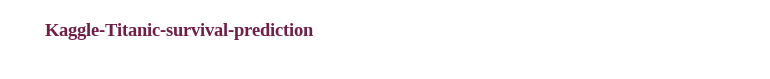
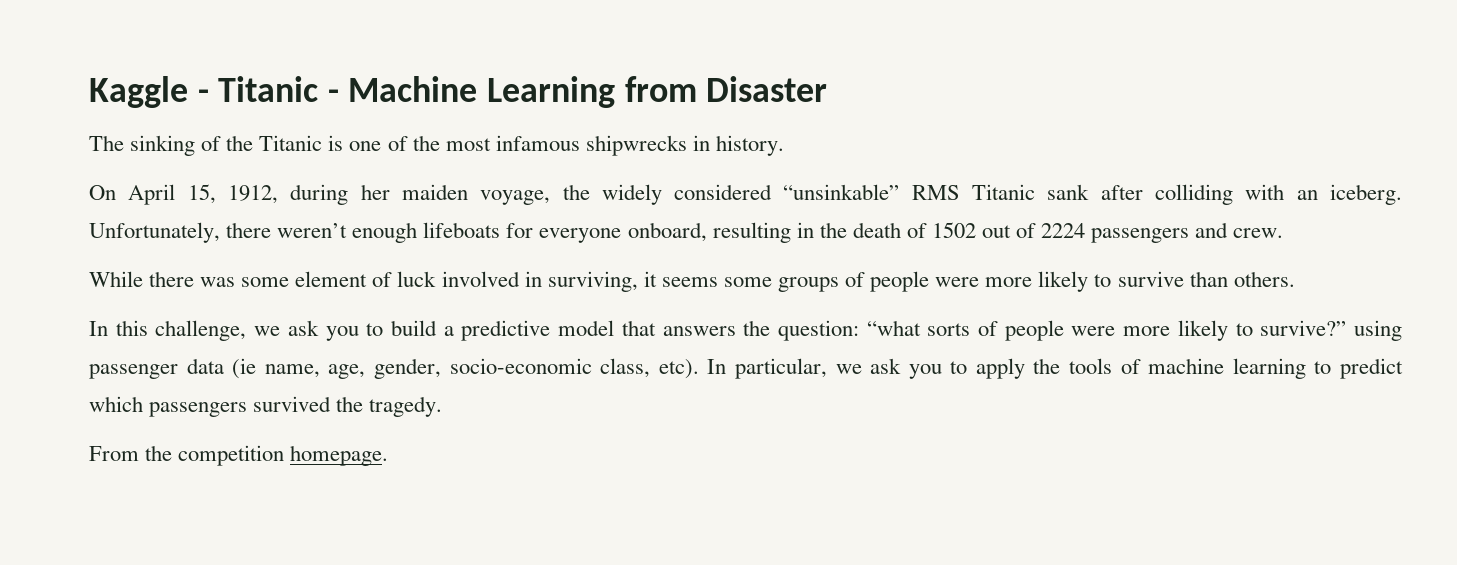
- Kaggle-Titanic-survival-prediction
+ Kaggle - Titanic - Machine Learning from Disaster
+ The sinking of the Titanic is one of the most infamous shipwrecks in history.
+ On April 15, 1912, during her maiden voyage, the widely considered “unsinkable” RMS Titanic sank after colliding with an iceberg. Unfortunately, there weren’t enough lifeboats for everyone onboard, resulting in the death of 1502 out of 2224 passengers and crew.
+ While there was some element of luck involved in surviving, it seems some groups of people were more likely to survive than others.
+ In this challenge, we ask you to build a predictive model that answers the question: “what sorts of people were more likely to survive?” using passenger data (ie name, age, gender, socio-economic class, etc). In particular, we ask you to apply the tools of machine learning to predict which passengers survived the tragedy.
+ From the competition homepage.

